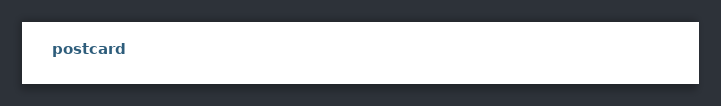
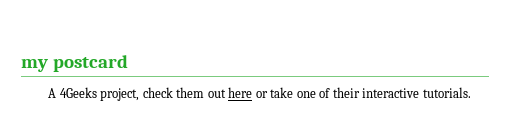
- postcard
+ my postcard
+ A 4Geeks project, check them out here or take one of their interactive tutorials.

